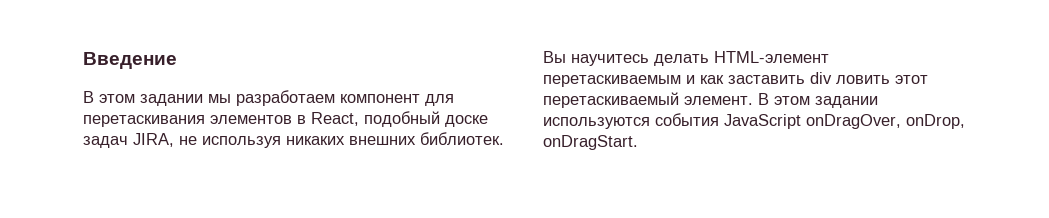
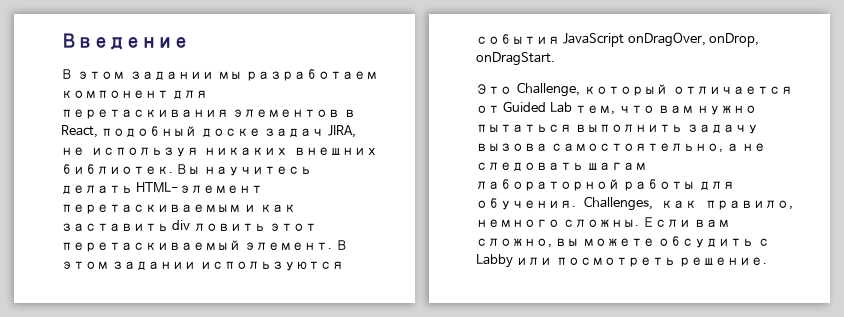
+ Это Challenge, который отличается от Guided Lab тем, что вам нужно пытаться выполнить задачу вызова самостоятельно, а не следовать шагам лабораторной работы для обучения. Challenges, как правило, немного сложны. Если вам сложно, вы можете обсудить с Labby или посмотреть решение.

